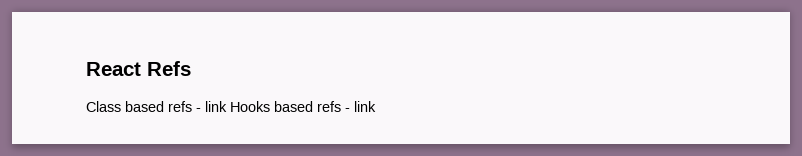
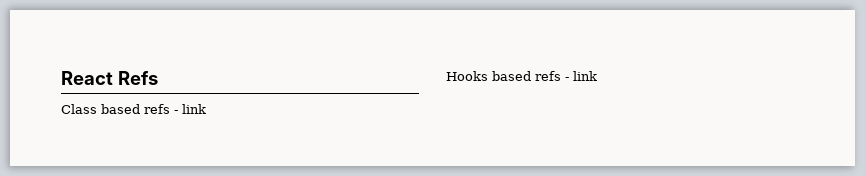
- Class based refs - link Hooks based refs - link
+ Class based refs - link
+ Hooks based refs - link

